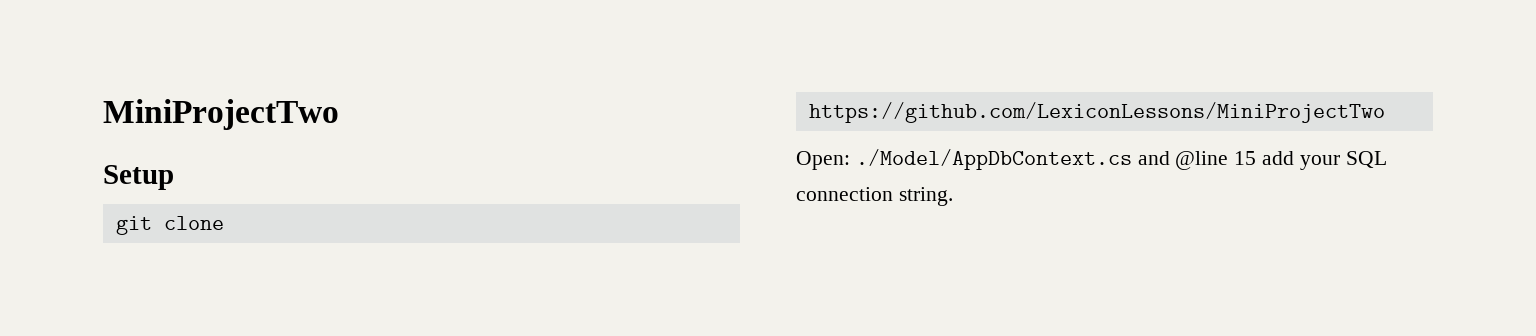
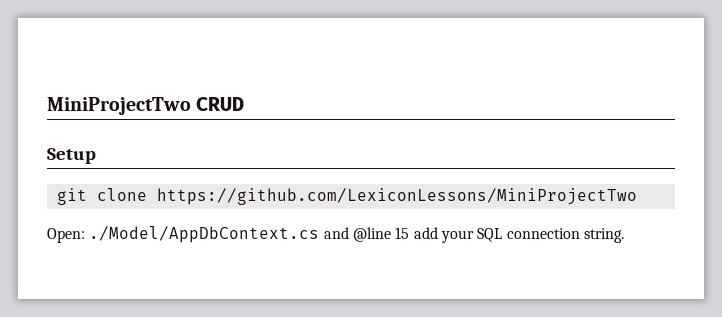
- MiniProjectTwo
+ MiniProjectTwo CRUD

